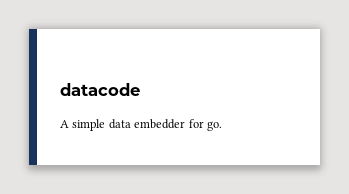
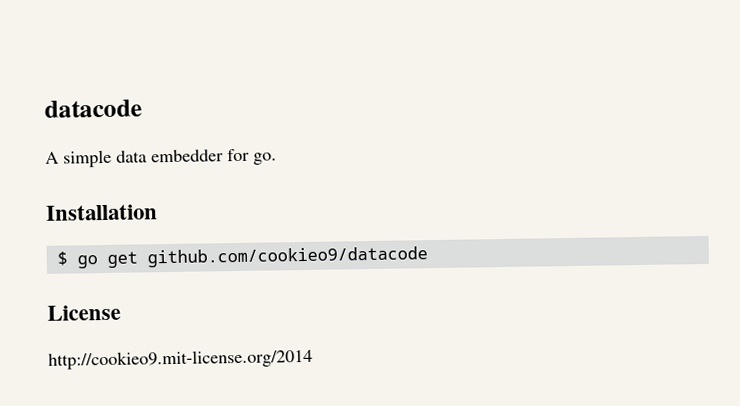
+ Installation
+ $ go get github.com/cookieo9/datacode
+ License
+ http://cookieo9.mit-license.org/2014

